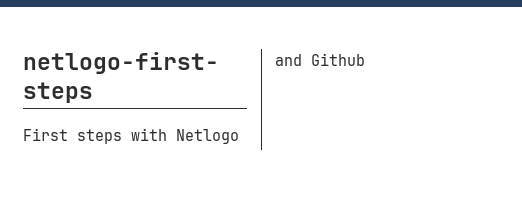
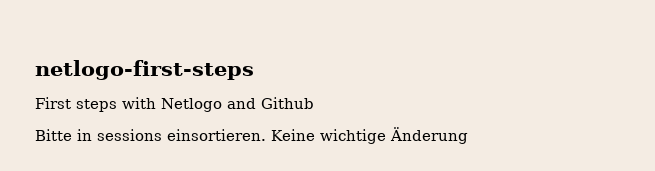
+ Bitte in sessions einsortieren. Keine wichtige Änderung

